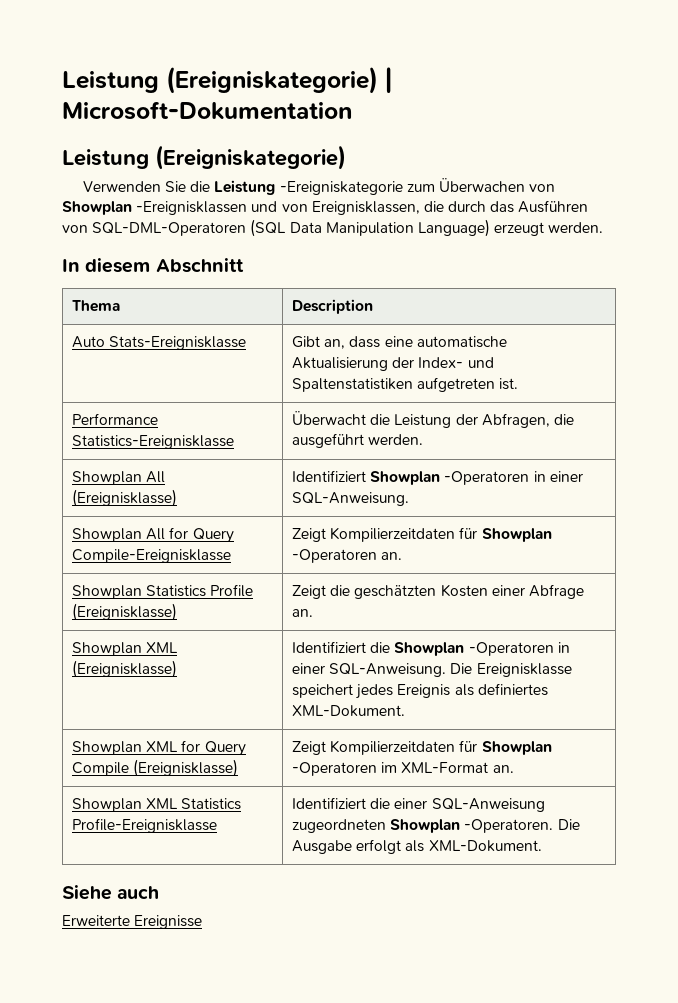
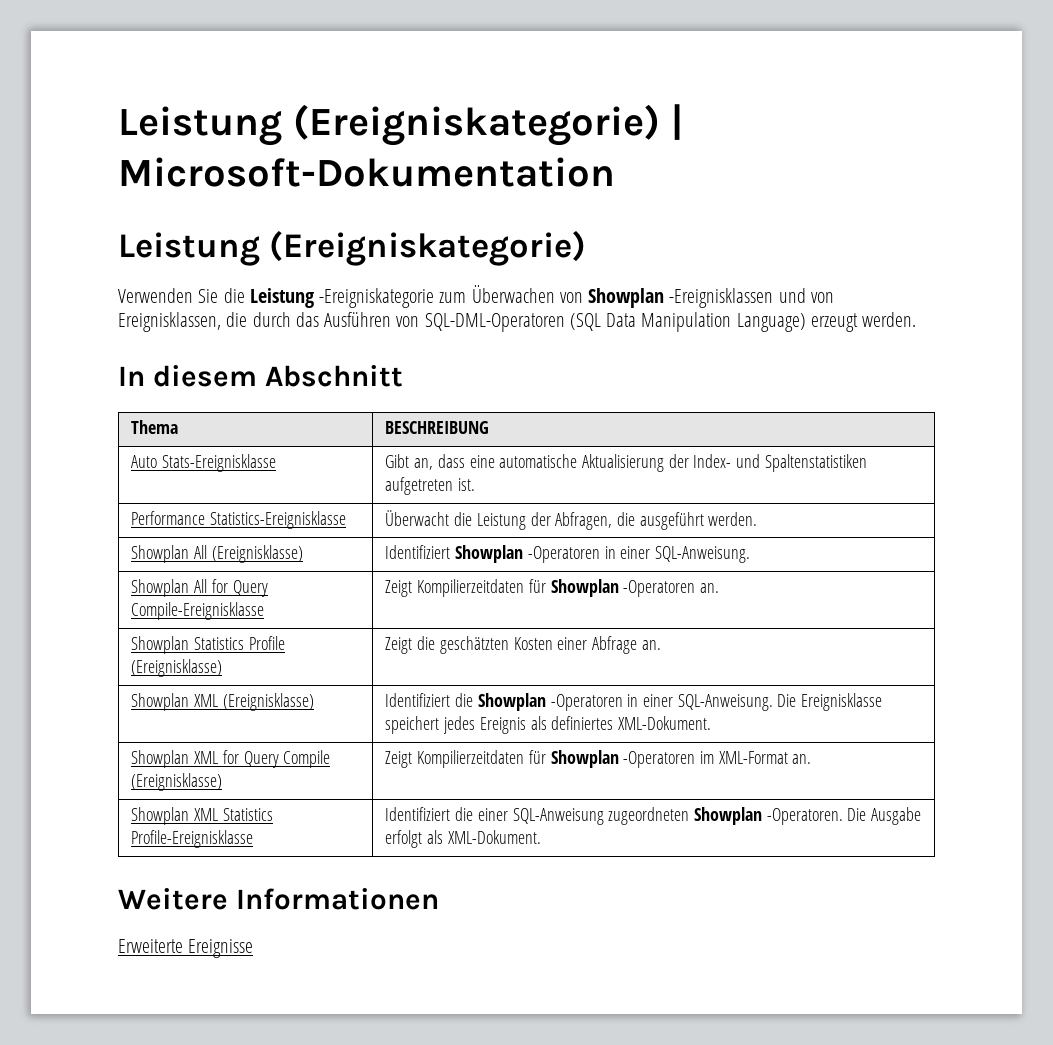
- Thema | Description
+ Thema | BESCHREIBUNG
- Siehe auch
+ Weitere Informationen

